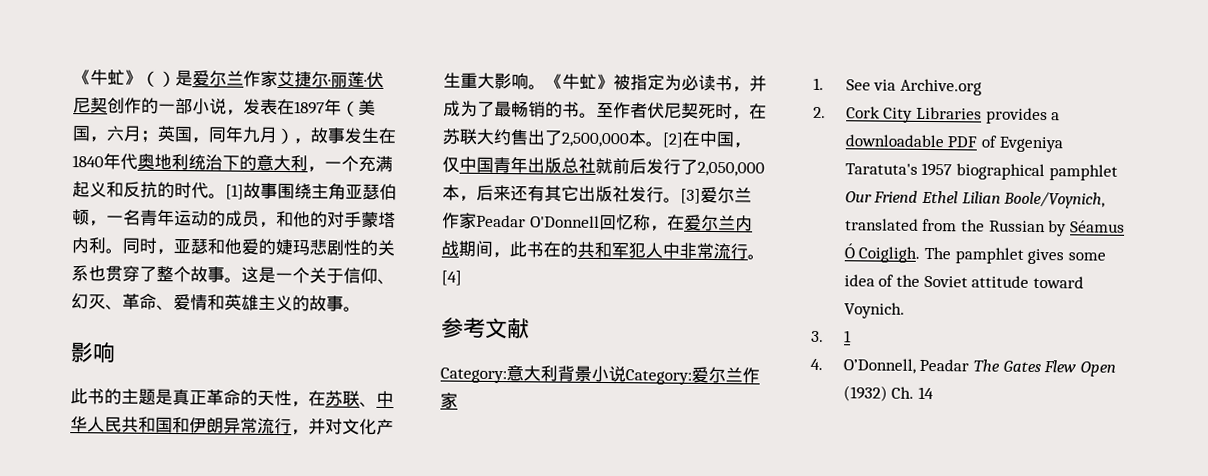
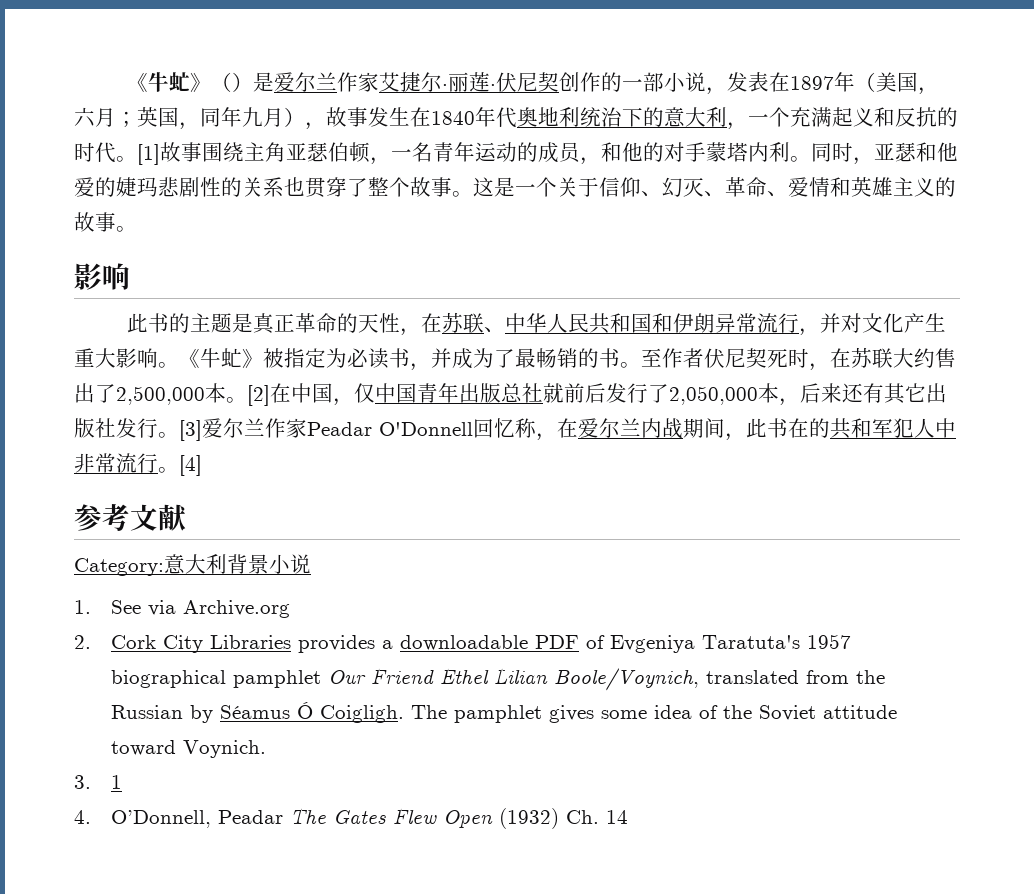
- Category:意大利背景小说Category:爱尔兰作家
+ Category:意大利背景小说

